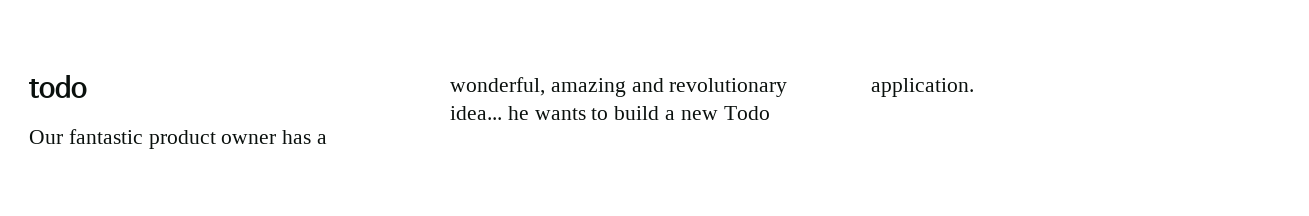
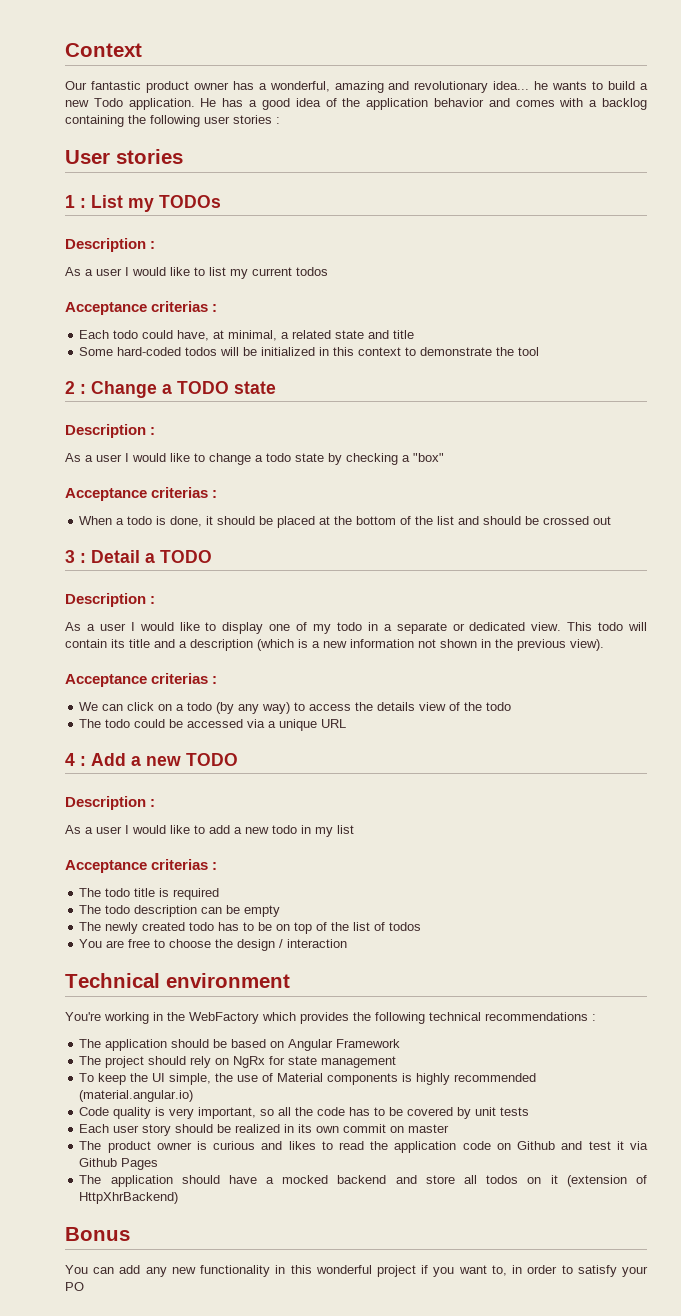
- todo
+ Context
+ He has a good idea of the application behavior and comes with a backlog containing the following user stories :
+ User stories
+ 1 : List my TODOs
+ Description :
+ As a user I would like to list my current todos
+ Acceptance criterias :
+ Each todo could have, at minimal, a related state and title
+ Some hard-coded todos will be initialized in this context to demonstrate the tool
+ 2 : Change a TODO state
+ Description :
+ As a user I would like to change a todo state by checking a "box"
+ Acceptance criterias :
+ When a todo is done, it should be placed at the bottom of the list and should be crossed out
+ 3 : Detail a TODO
+ Description :
+ As a user I would like to display one of my todo in a separate or dedicated view. This todo will contain its title and a description (which is a new information not shown in the previous view).
+ Acceptance criterias :
+ We can click on a todo (by any way) to access the details view of the todo
+ The todo could be accessed via a unique URL
+ 4 : Add a new TODO
+ Description :
+ As a user I would like to add a new todo in my list
+ Acceptance criterias :
+ The todo title is required
+ The todo description can be empty
+ The newly created todo has to be on top of the list of todos
+ You are free to choose the design / interaction
+ Technical environment
+ You're working in the WebFactory which provides the following technical recommendations :
+ The application should be based on Angular Framework
+ The project should rely on NgRx for state management
+ To keep the UI simple, the use of Material components is highly recommended (material.angular.io)
+ Code quality is very important, so all the code has to be covered by unit tests
+ Each user story should be realized in its own commit on master
+ The product owner is curious and likes to read the application code on Github and test it via Github Pages
+ The application should have a mocked backend and store all todos on it (extension of HttpXhrBackend)
+ Bonus
+ You can add any new functionality in this wonderful project if you want to, in order to satisfy your PO

